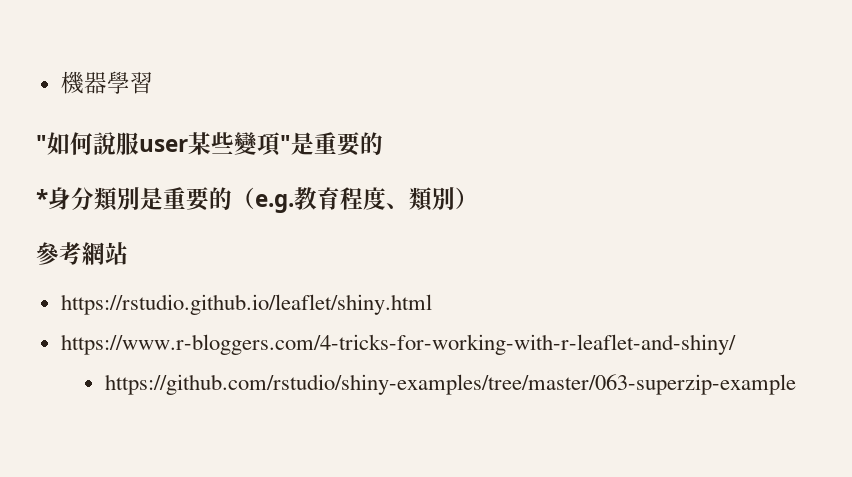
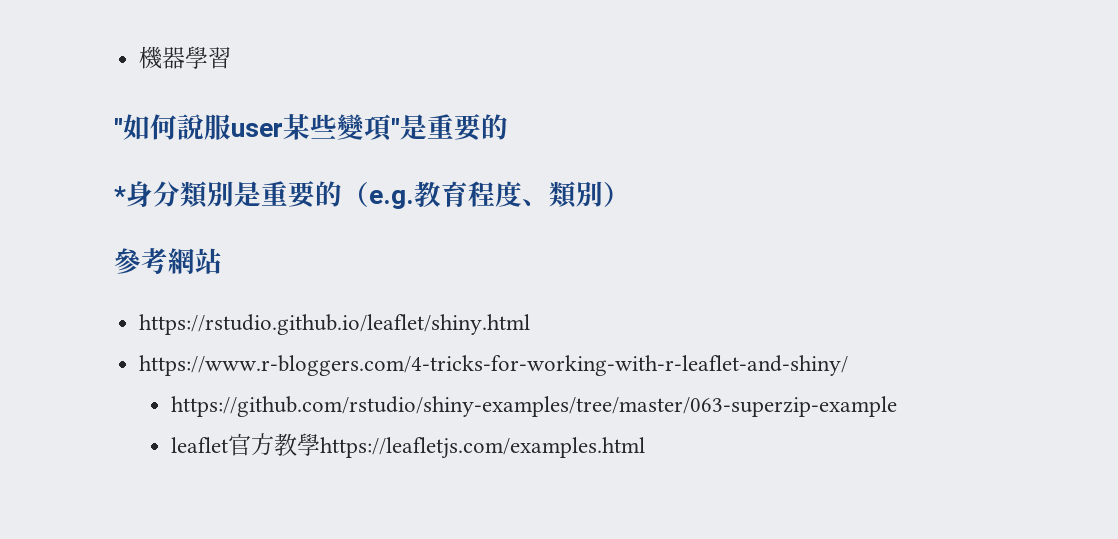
+ leaflet官方教學https://leafletjs.com/examples.html

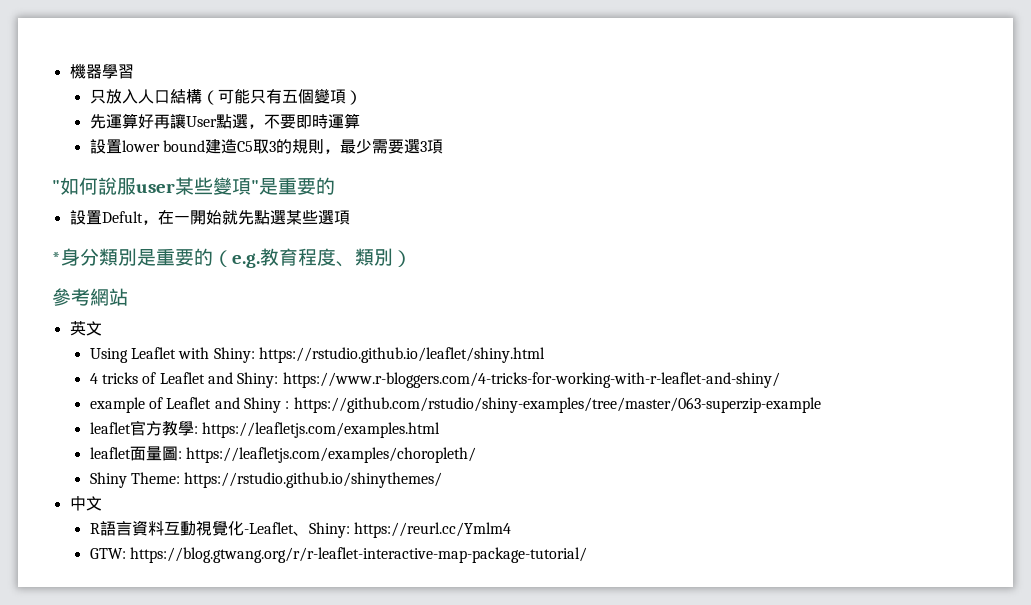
+ 只放入人口結構（可能只有五個變項）
+ 先運算好再讓User點選，不要即時運算
+ 設置lower bound建造C5取3的規則，最少需要選3項
+ 設置Defult，在一開始就先點選某些選項
- https://rstudio.github.io/leaflet/shiny.html
- https://www.r-bloggers.com/4-tricks-for-working-with-r-leaflet-and-shiny/
- https://github.com/rstudio/shiny-examples/tree/master/063-superzip-example
+ 英文
+ Using Leaflet with Shiny: https://rstudio.github.io/leaflet/shiny.html
+ 4 tricks of Leaflet and Shiny: https://www.r-bloggers.com/4-tricks-for-working-with-r-leaflet-and-shiny/
+ example of Leaflet and Shiny : https://github.com/rstudio/shiny-examples/tree/master/063-superzip-example
- leaflet官方教學https://leafletjs.com/examples.html
+ leaflet官方教學: https://leafletjs.com/examples.html
+ leaflet面量圖: https://leafletjs.com/examples/choropleth/
+ Shiny Theme: https://rstudio.github.io/shinythemes/
+ 中文
+ R語言資料互動視覺化-Leaflet、Shiny: https://reurl.cc/Ymlm4
+ GTW: https://blog.gtwang.org/r/r-leaflet-interactive-map-package-tutorial/

